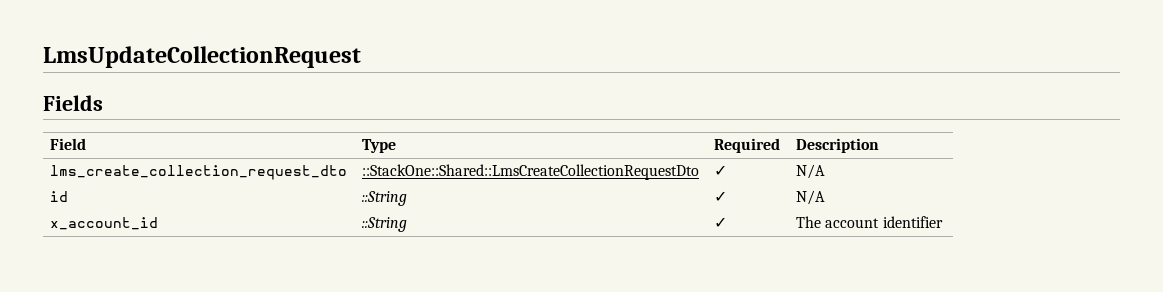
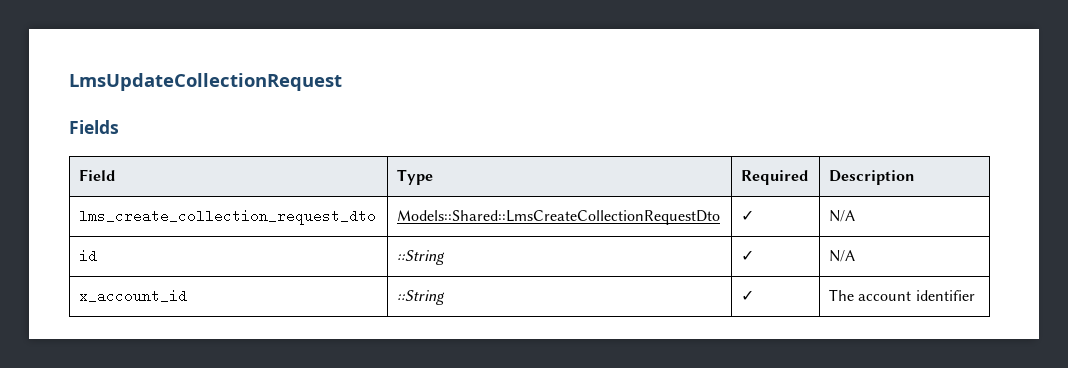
- lms_create_collection_request_dto | ::StackOne::Shared::LmsCreateCollectionRequestDto | ✓ | N/A
+ lms_create_collection_request_dto | Models::Shared::LmsCreateCollectionRequestDto | ✓ | N/A

